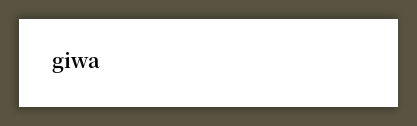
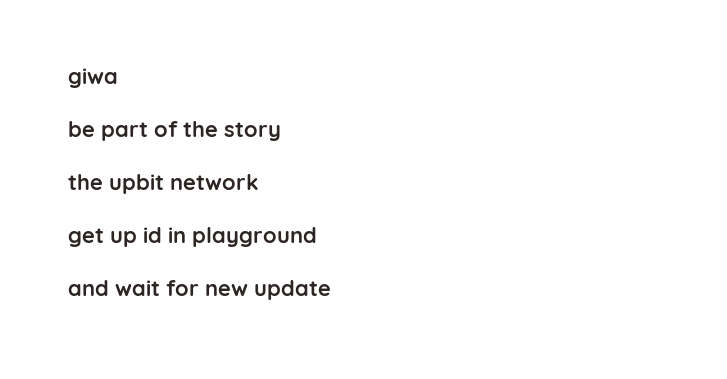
+ be part of the story
+ the upbit network
+ get up id in playground
+ and wait for new update

